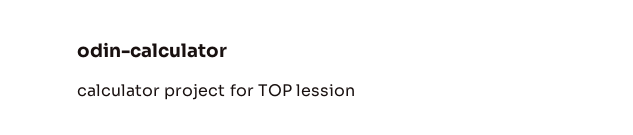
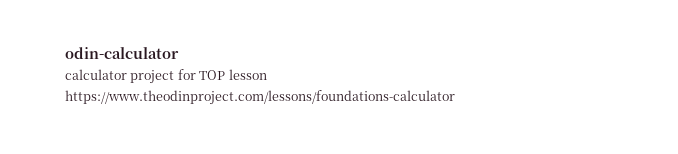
- calculator project for TOP lession
+ calculator project for TOP lesson
+ https://www.theodinproject.com/lessons/foundations-calculator

